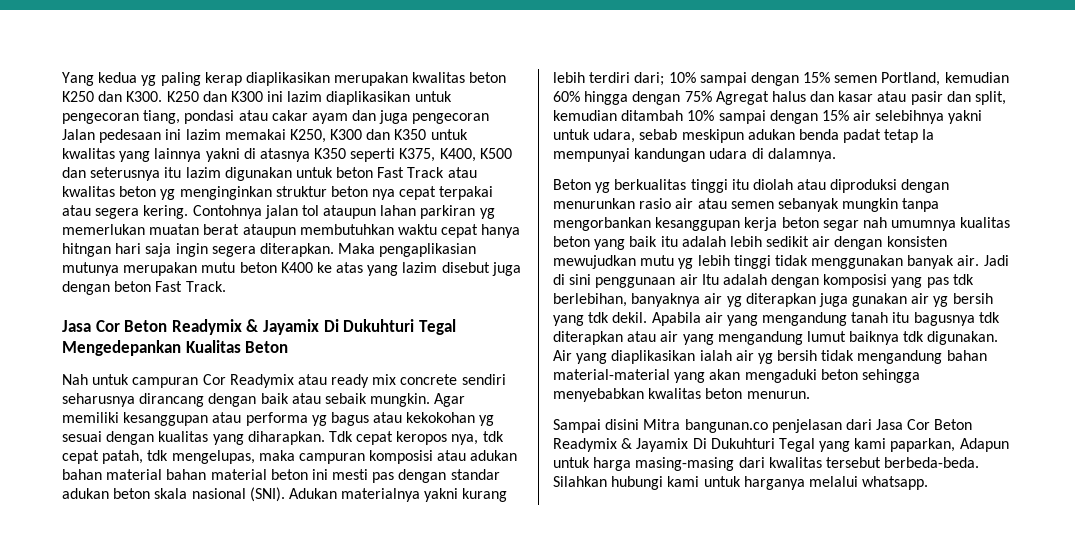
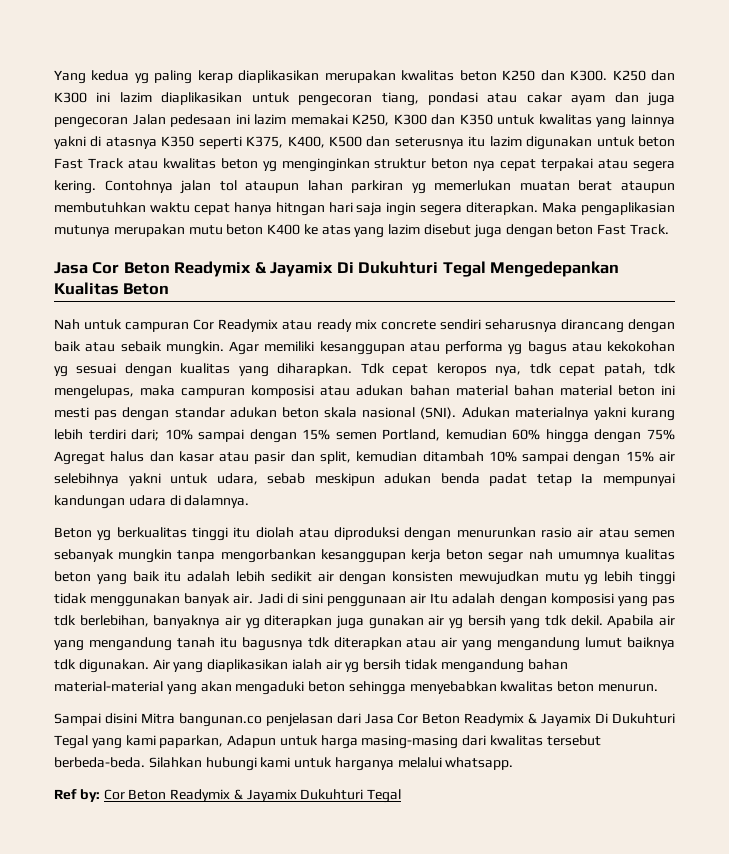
+ Ref by: Cor Beton Readymix & Jayamix Dukuhturi Tegal

